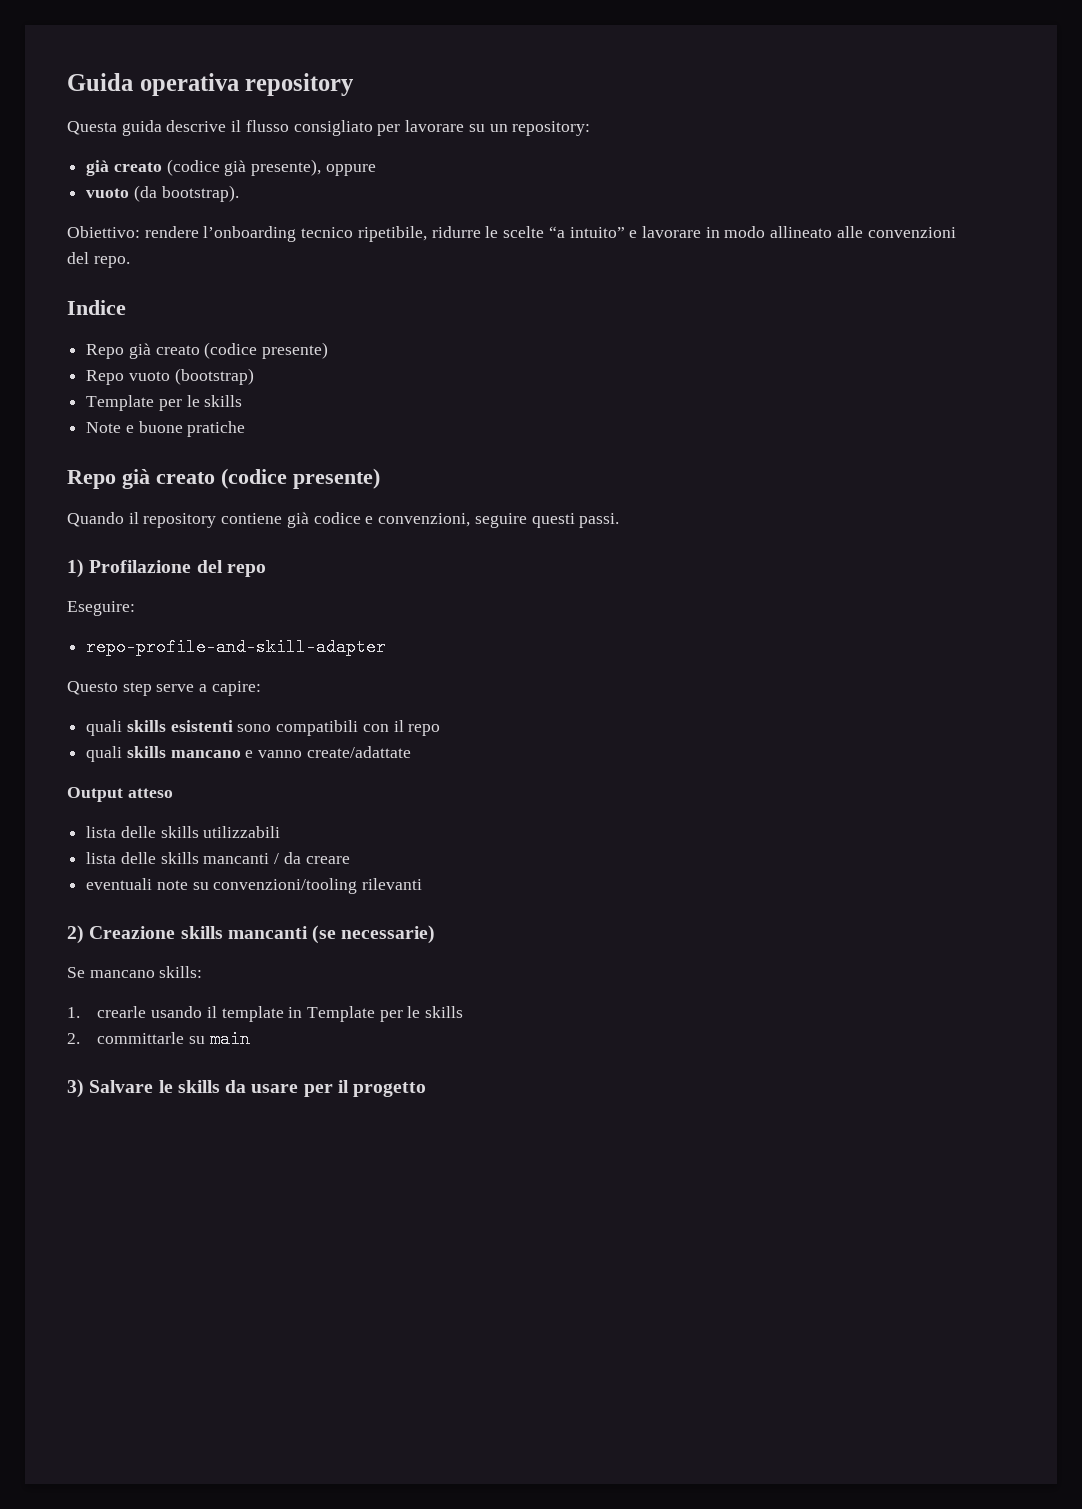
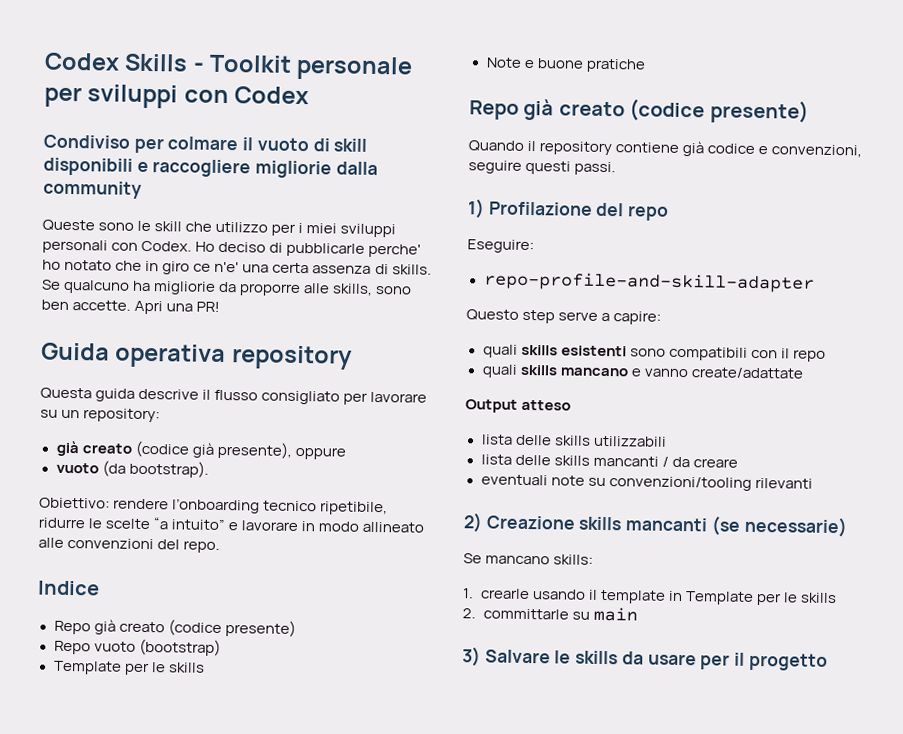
+ Codex Skills - Toolkit personale per sviluppi con Codex
+ Condiviso per colmare il vuoto di skill disponibili e raccogliere migliorie dalla community
+ Queste sono le skill che utilizzo per i miei sviluppi personali con Codex. Ho deciso di pubblicarle perche' ho notato che in giro ce n'e' una certa assenza di skills. Se qualcuno ha migliorie da proporre alle skills, sono ben accette. Apri una PR!

